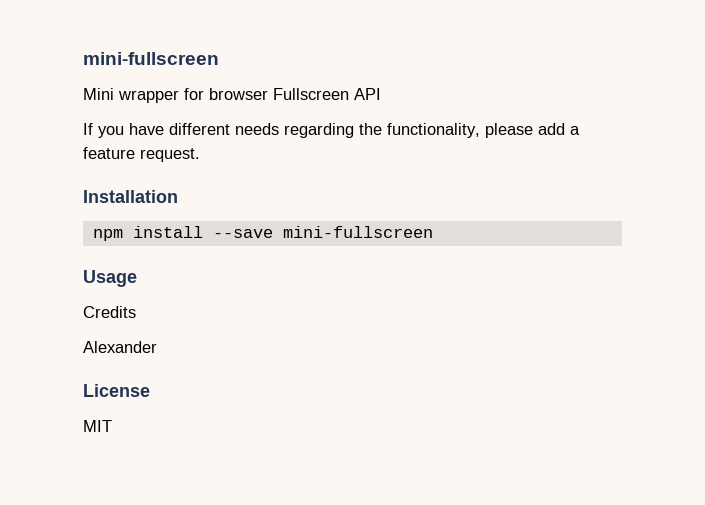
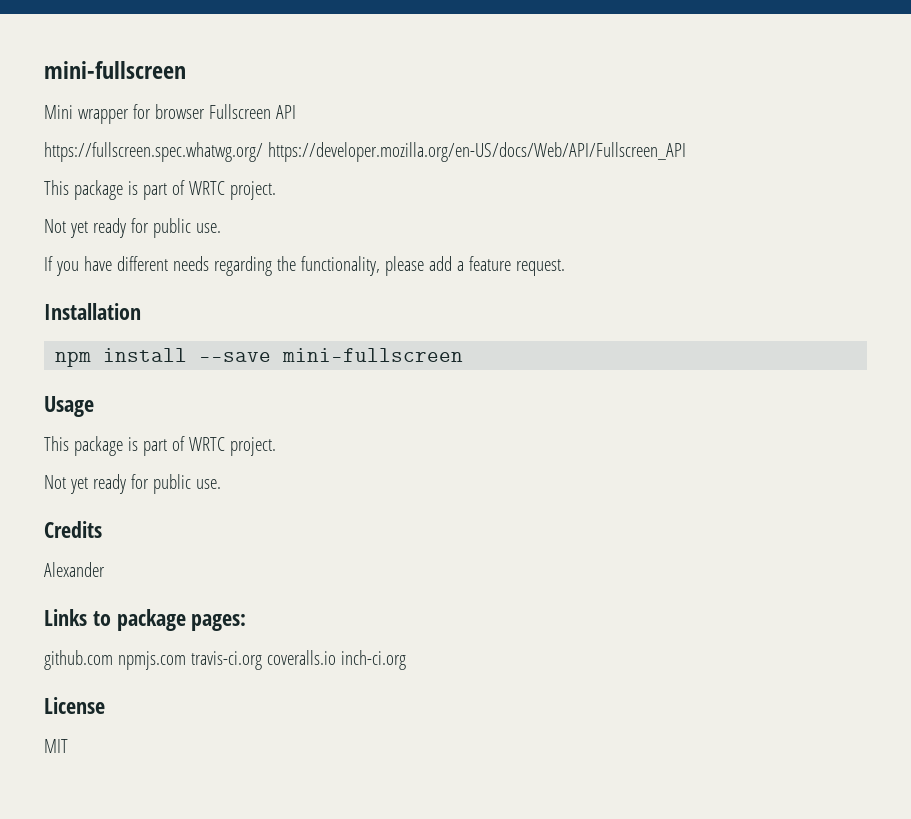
+ https://fullscreen.spec.whatwg.org/ https://developer.mozilla.org/en-US/docs/Web/API/Fullscreen_API
+ This package is part of WRTC project.
+ Not yet ready for public use.
  Usage
+ This package is part of WRTC project.
+ Not yet ready for public use.
  Credits
  Alexander
+ Links to package pages:
+ github.com npmjs.com travis-ci.org coveralls.io inch-ci.org

